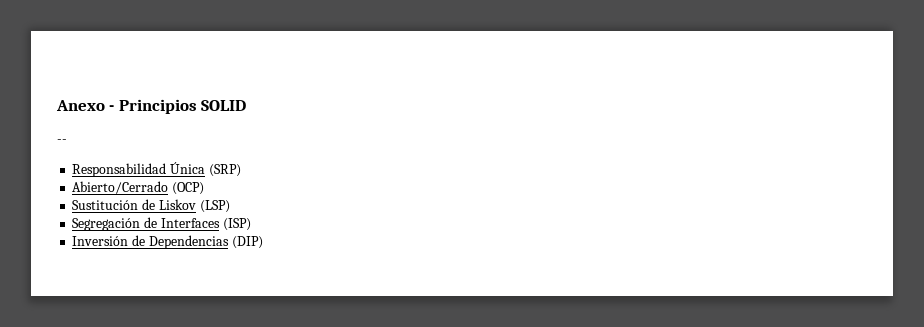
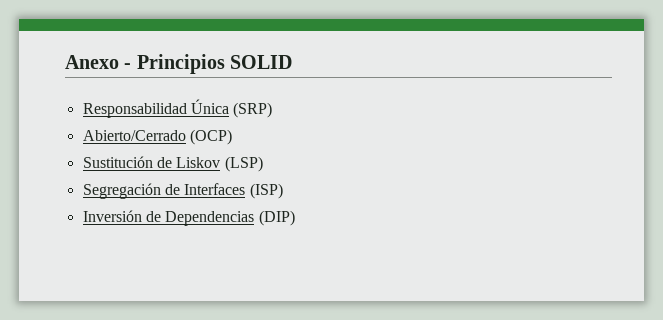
- --

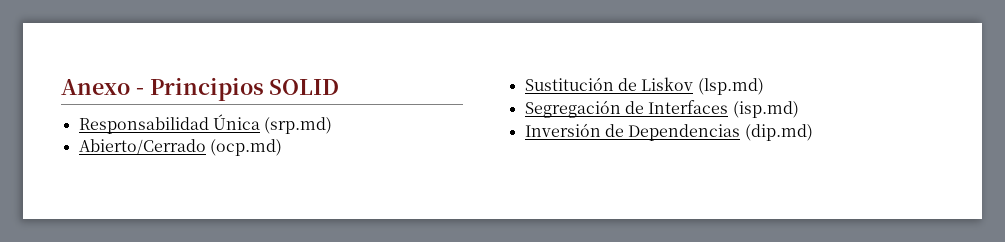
- Responsabilidad Única (SRP)
+ Responsabilidad Única (srp.md)
- Abierto/Cerrado (OCP)
+ Abierto/Cerrado (ocp.md)
- Sustitución de Liskov (LSP)
+ Sustitución de Liskov (lsp.md)
- Segregación de Interfaces (ISP)
+ Segregación de Interfaces (isp.md)
- Inversión de Dependencias (DIP)
+ Inversión de Dependencias (dip.md)

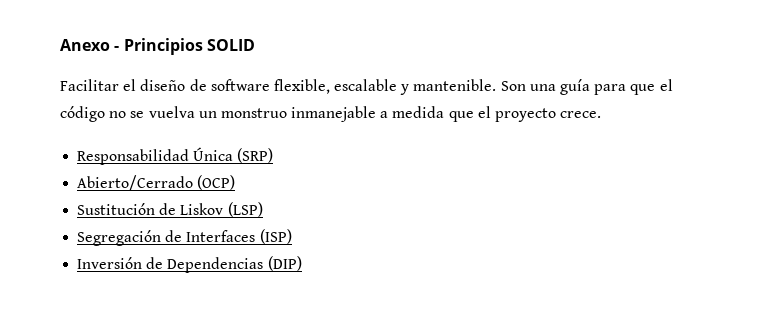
+ Facilitar el diseño de software flexible, escalable y mantenible. Son una guía para que el código no se vuelva un monstruo inmanejable a medida que el proyecto crece.
- Responsabilidad Única (srp.md)
+ Responsabilidad Única (SRP)
- Abierto/Cerrado (ocp.md)
+ Abierto/Cerrado (OCP)
- Sustitución de Liskov (lsp.md)
+ Sustitución de Liskov (LSP)
- Segregación de Interfaces (isp.md)
+ Segregación de Interfaces (ISP)
- Inversión de Dependencias (dip.md)
+ Inversión de Dependencias (DIP)

